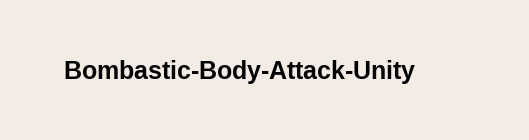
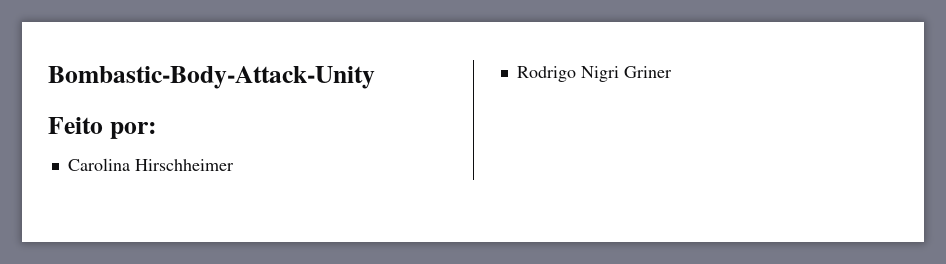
+ Feito por:
+ Carolina Hirschheimer
+ Rodrigo Nigri Griner

